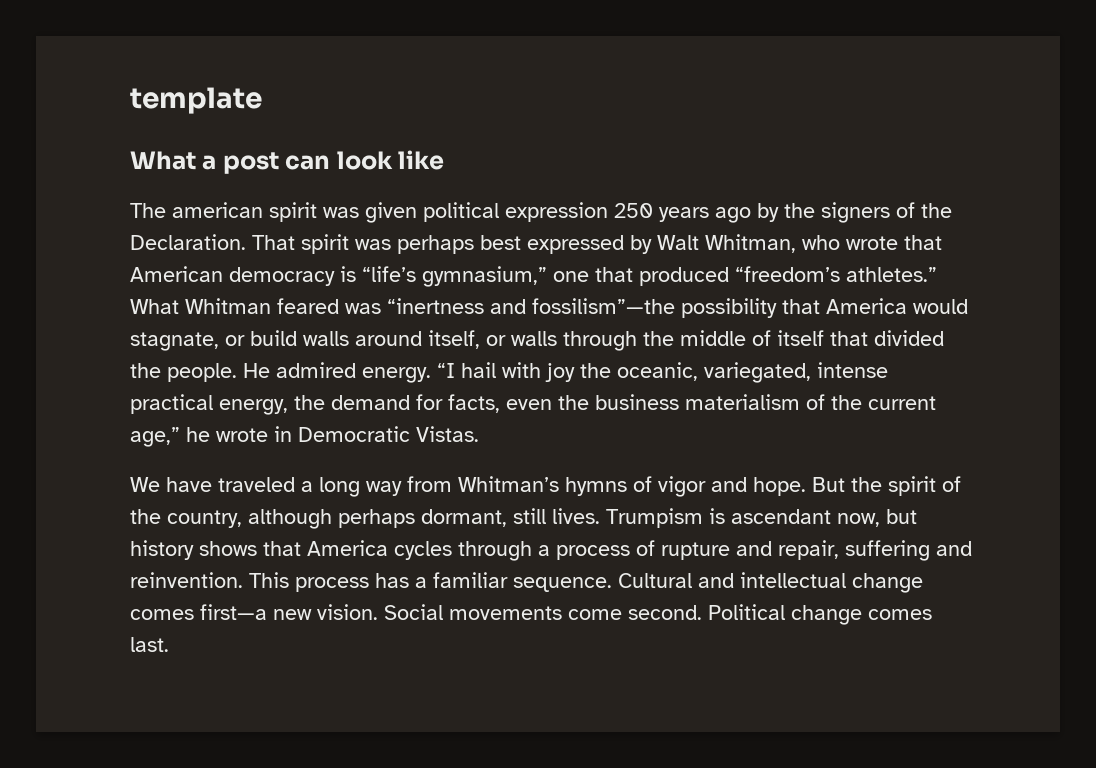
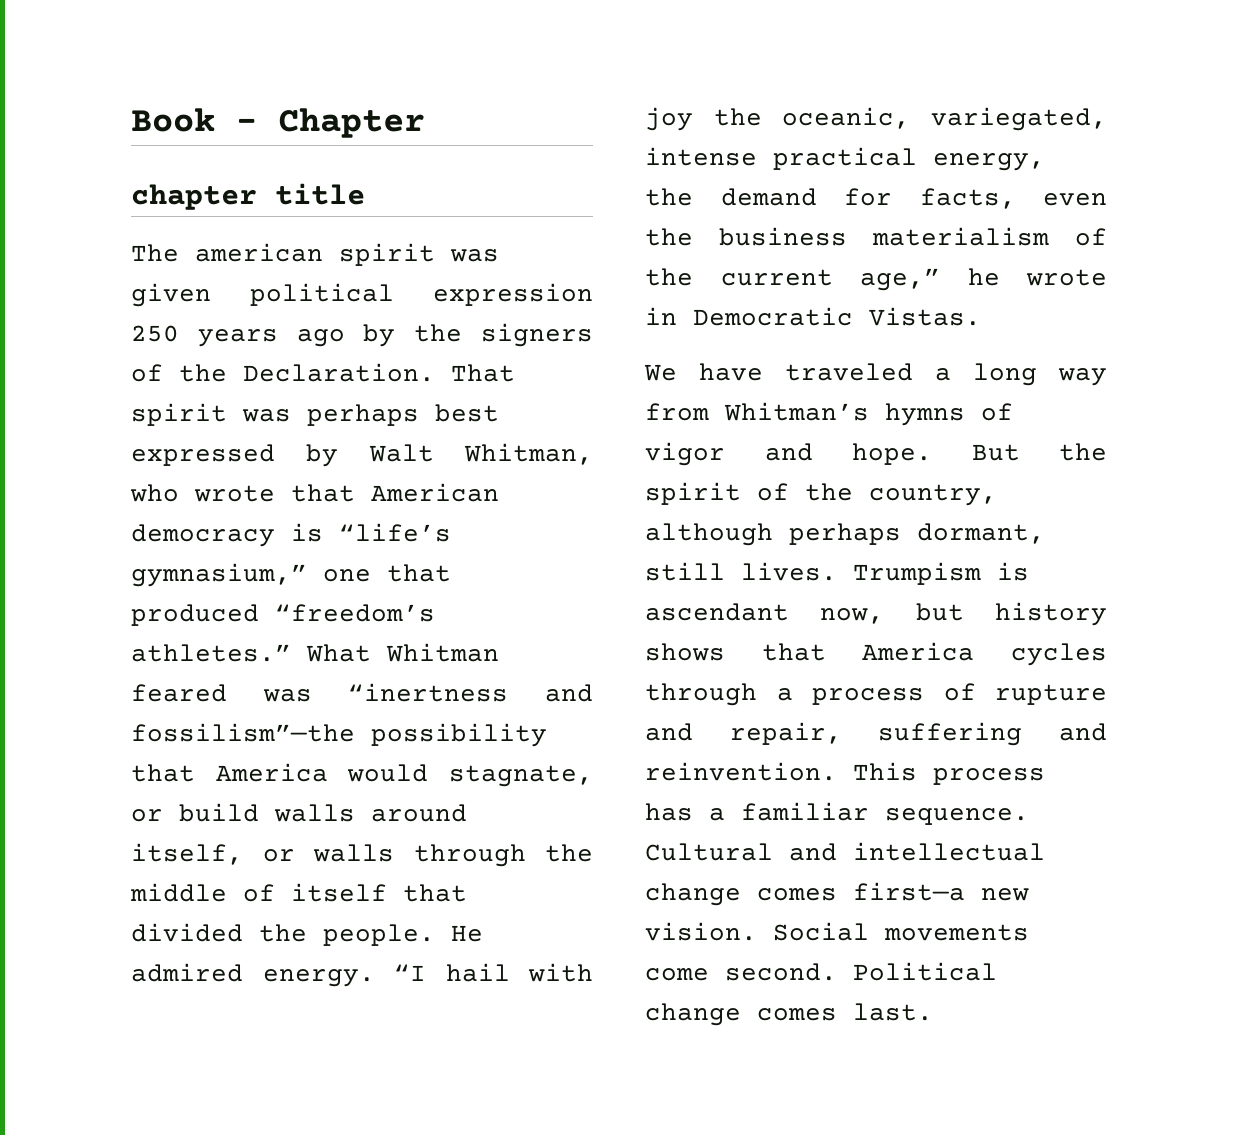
- template
- What a post can look like
+ Book - Chapter
+ chapter title

